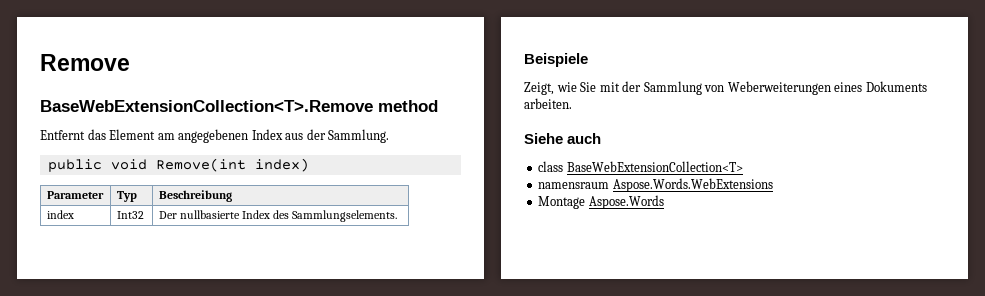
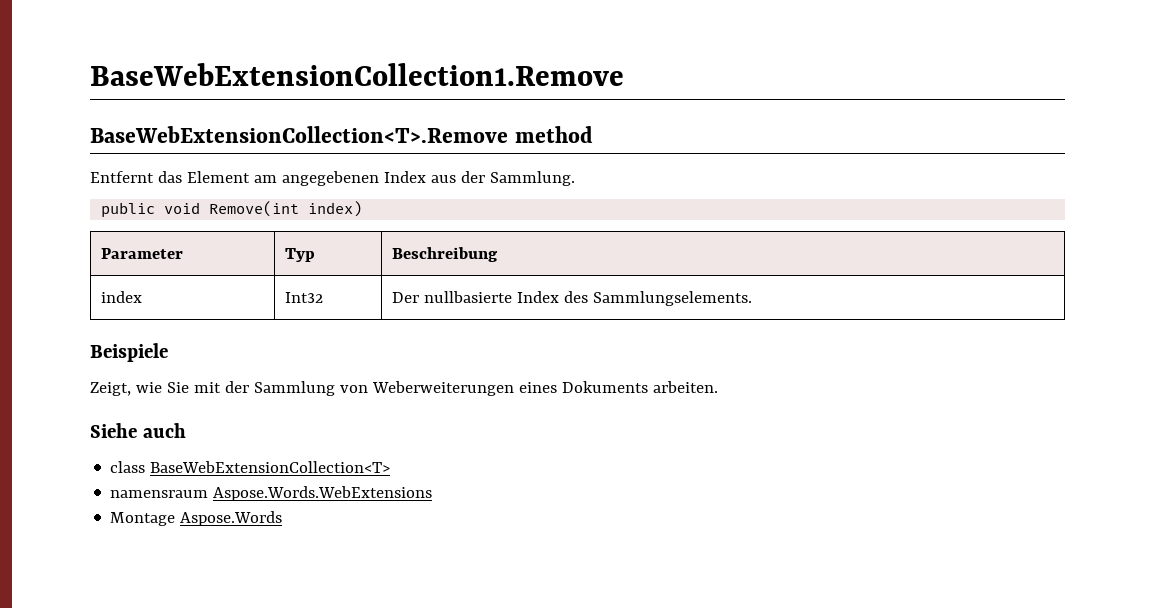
- Remove
+ BaseWebExtensionCollection1.Remove

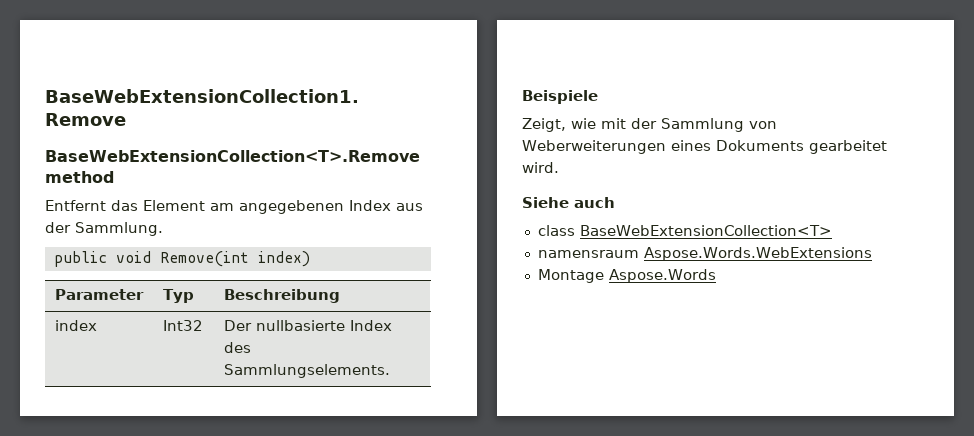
- Zeigt, wie Sie mit der Sammlung von Weberweiterungen eines Dokuments arbeiten.
+ Zeigt, wie mit der Sammlung von Weberweiterungen eines Dokuments gearbeitet wird.

